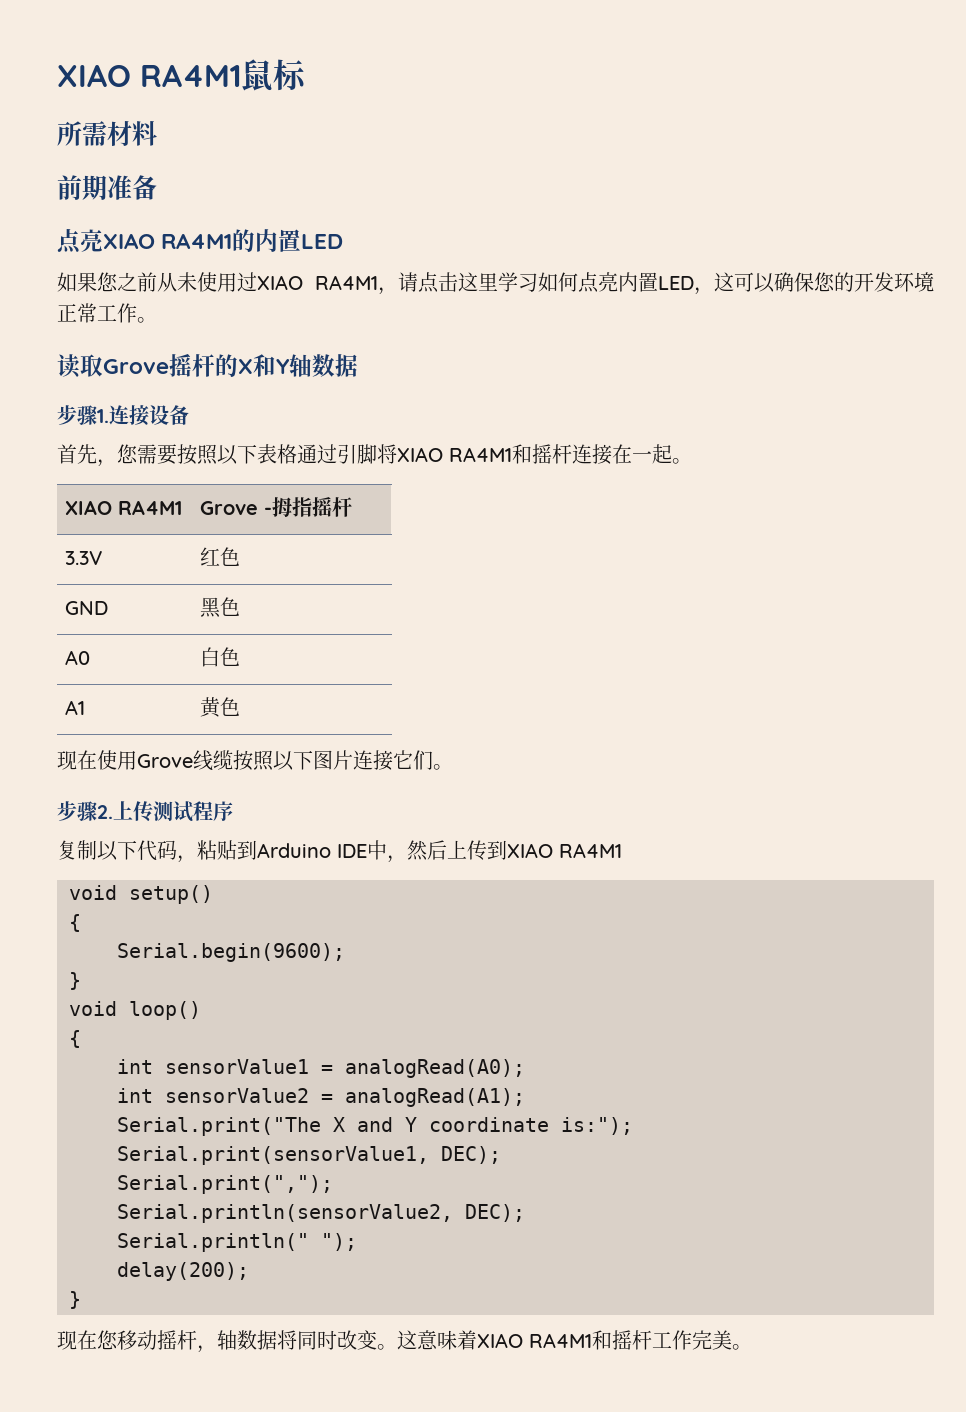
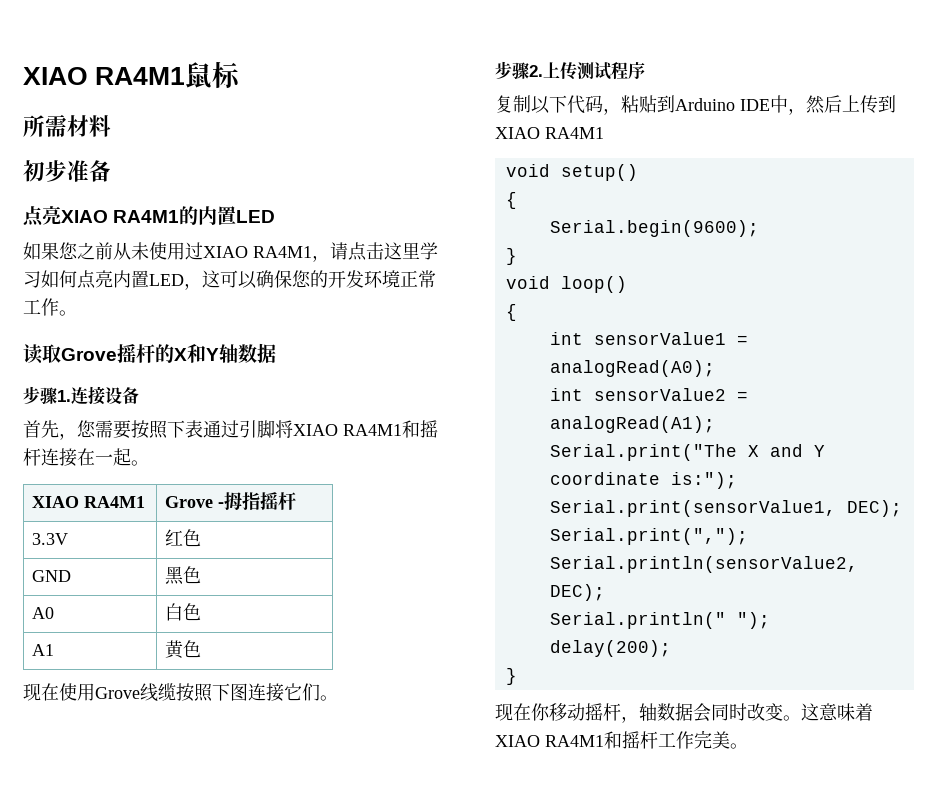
- 前期准备
+ 初步准备
- 首先，您需要按照以下表格通过引脚将XIAO RA4M1和摇杆连接在一起。
+ 首先，您需要按照下表通过引脚将XIAO RA4M1和摇杆连接在一起。
- 现在使用Grove线缆按照以下图片连接它们。
+ 现在使用Grove线缆按照下图连接它们。
- 现在您移动摇杆，轴数据将同时改变。
+ 现在你移动摇杆，轴数据会同时改变。

